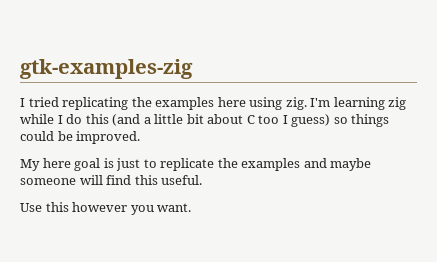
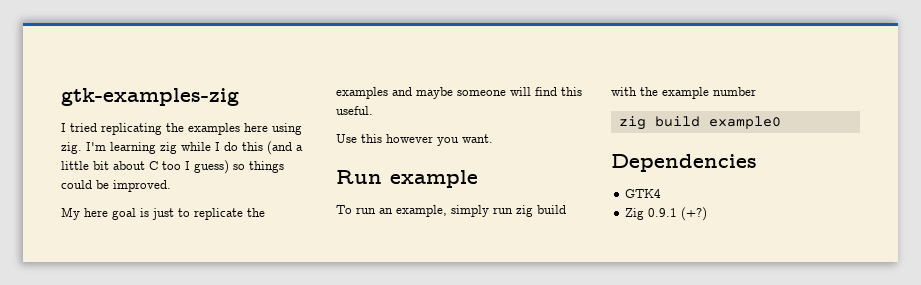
+ Run example
+ To run an example, simply run zig build with the example number
+ zig build example0
+ Dependencies
+ GTK4
+ Zig 0.9.1 (+?)

